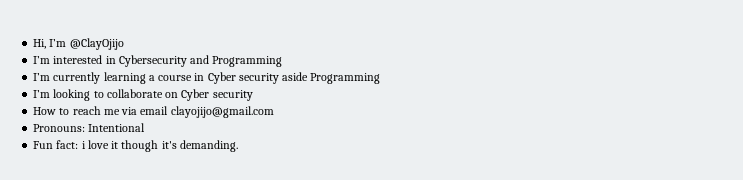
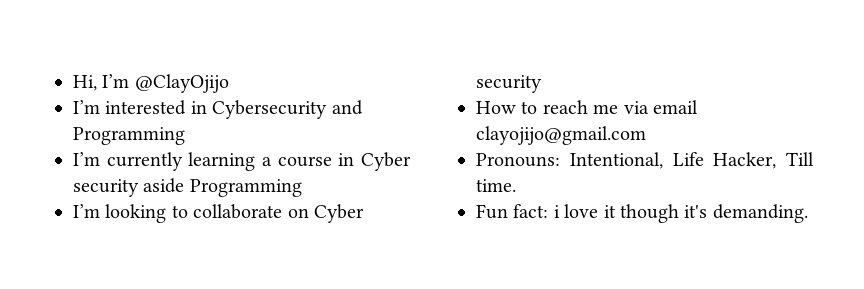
- Pronouns: Intentional
+ Pronouns: Intentional, Life Hacker, Till time.

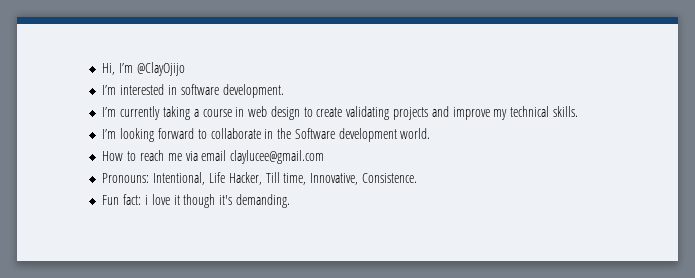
- I’m interested in Cybersecurity and Programming
+ I’m interested in software development.
- I’m currently learning a course in Cyber security aside Programming
+ I’m currently taking a course in web design to create validating projects and improve my technical skills.
- I’m looking to collaborate on Cyber security
+ I’m looking forward to collaborate in the Software development world.
- How to reach me via email clayojijo@gmail.com
+ How to reach me via email claylucee@gmail.com
- Pronouns: Intentional, Life Hacker, Till time.
+ Pronouns: Intentional, Life Hacker, Till time, Innovative, Consistence.

